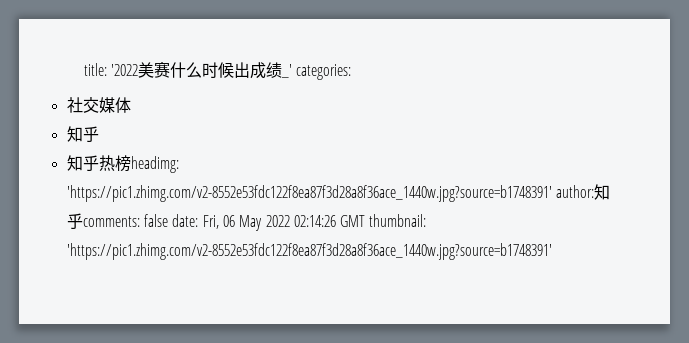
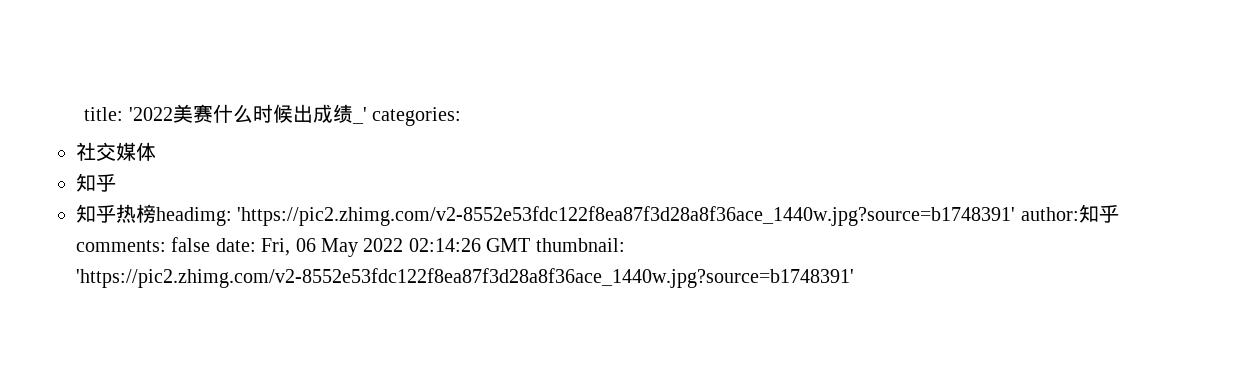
- 知乎热榜headimg: 'https://pic1.zhimg.com/v2-8552e53fdc122f8ea87f3d28a8f36ace_1440w.jpg?source=b1748391' author:知乎comments: false date: Fri, 06 May 2022 02:14:26 GMT thumbnail: 'https://pic1.zhimg.com/v2-8552e53fdc122f8ea87f3d28a8f36ace_1440w.jpg?source=b1748391'
+ 知乎热榜headimg: 'https://pic2.zhimg.com/v2-8552e53fdc122f8ea87f3d28a8f36ace_1440w.jpg?source=b1748391' author:知乎comments: false date: Fri, 06 May 2022 02:14:26 GMT thumbnail: 'https://pic2.zhimg.com/v2-8552e53fdc122f8ea87f3d28a8f36ace_1440w.jpg?source=b1748391'

